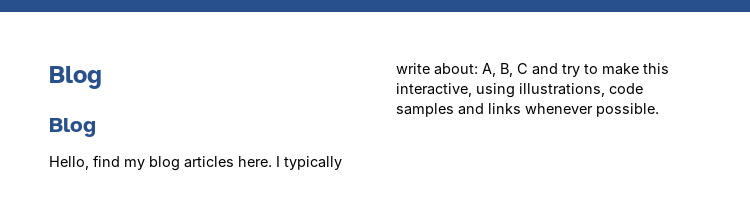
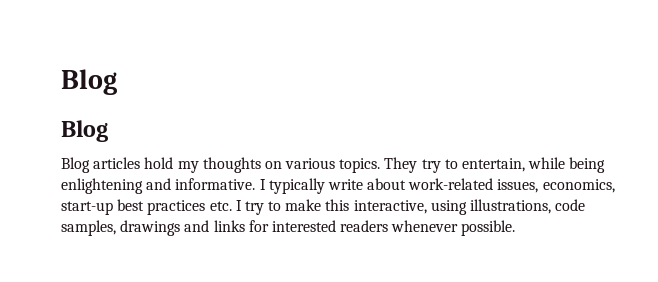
- Hello, find my blog articles here. I typically write about: A, B, C and try to make this interactive, using illustrations, code samples and links whenever possible.
+ Blog articles hold my thoughts on various topics. They try to entertain, while being enlightening and informative. I typically write about work-related issues, economics, start-up best practices etc. I try to make this interactive, using illustrations, code samples, drawings and links for interested readers whenever possible.

